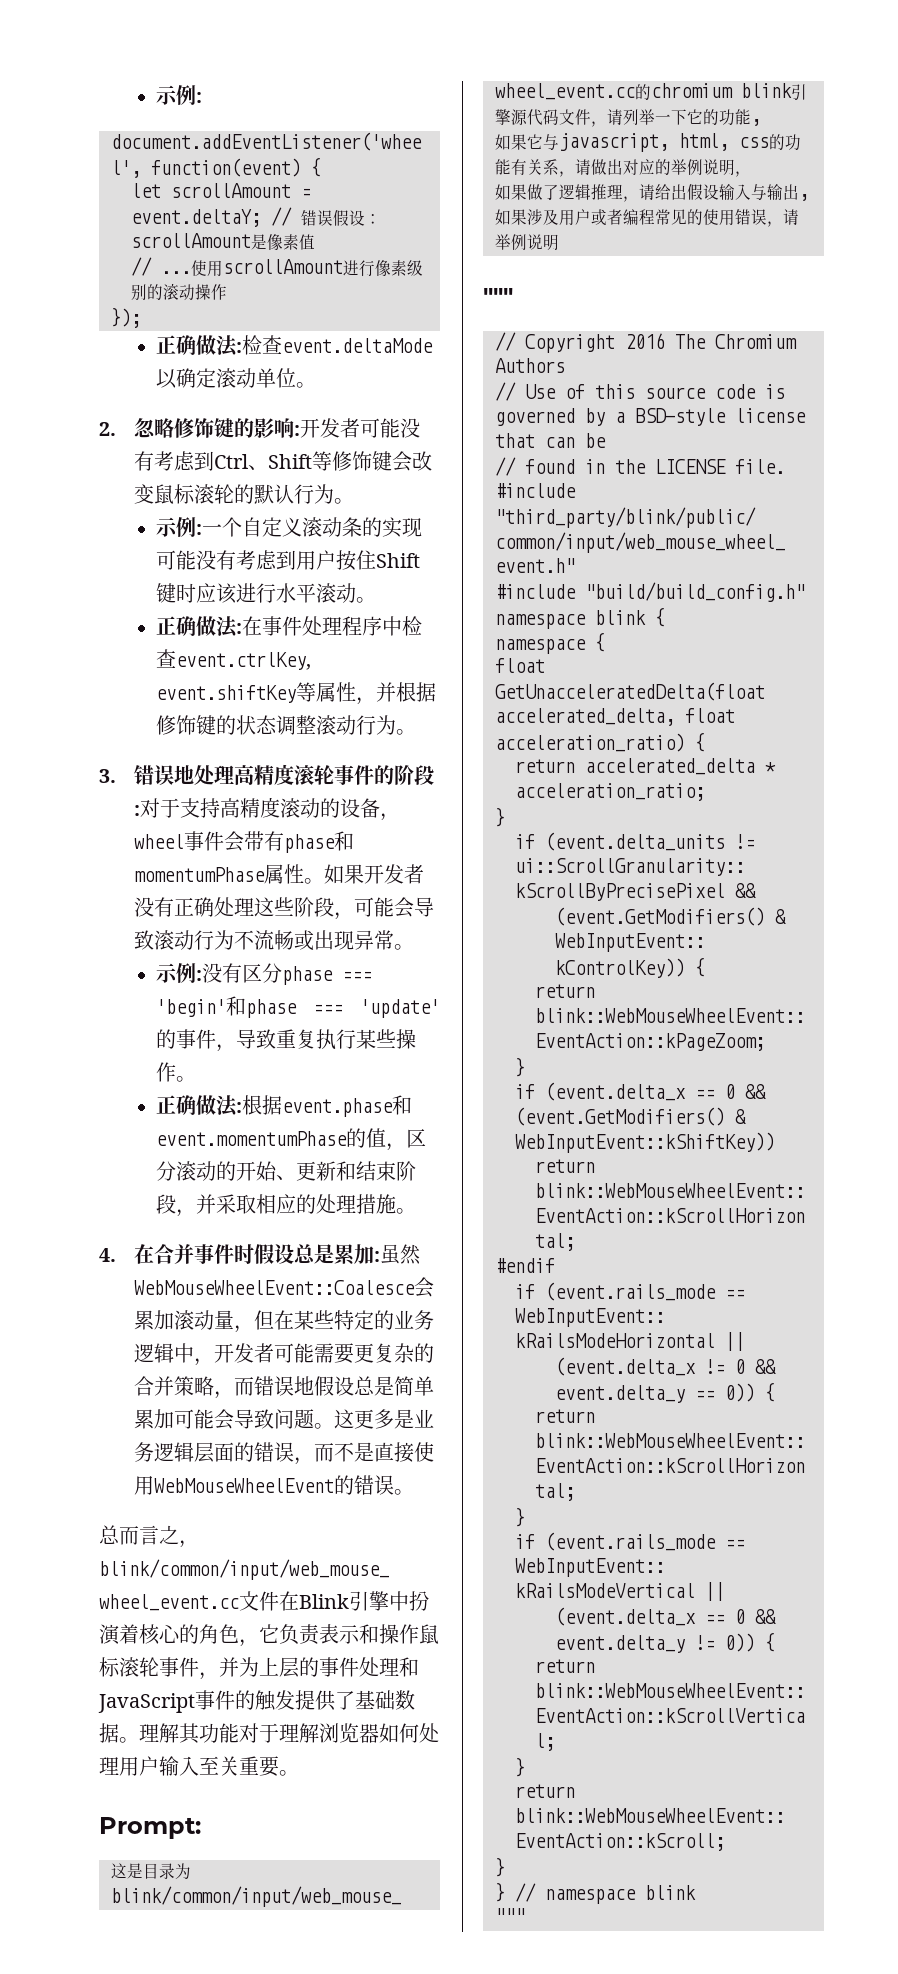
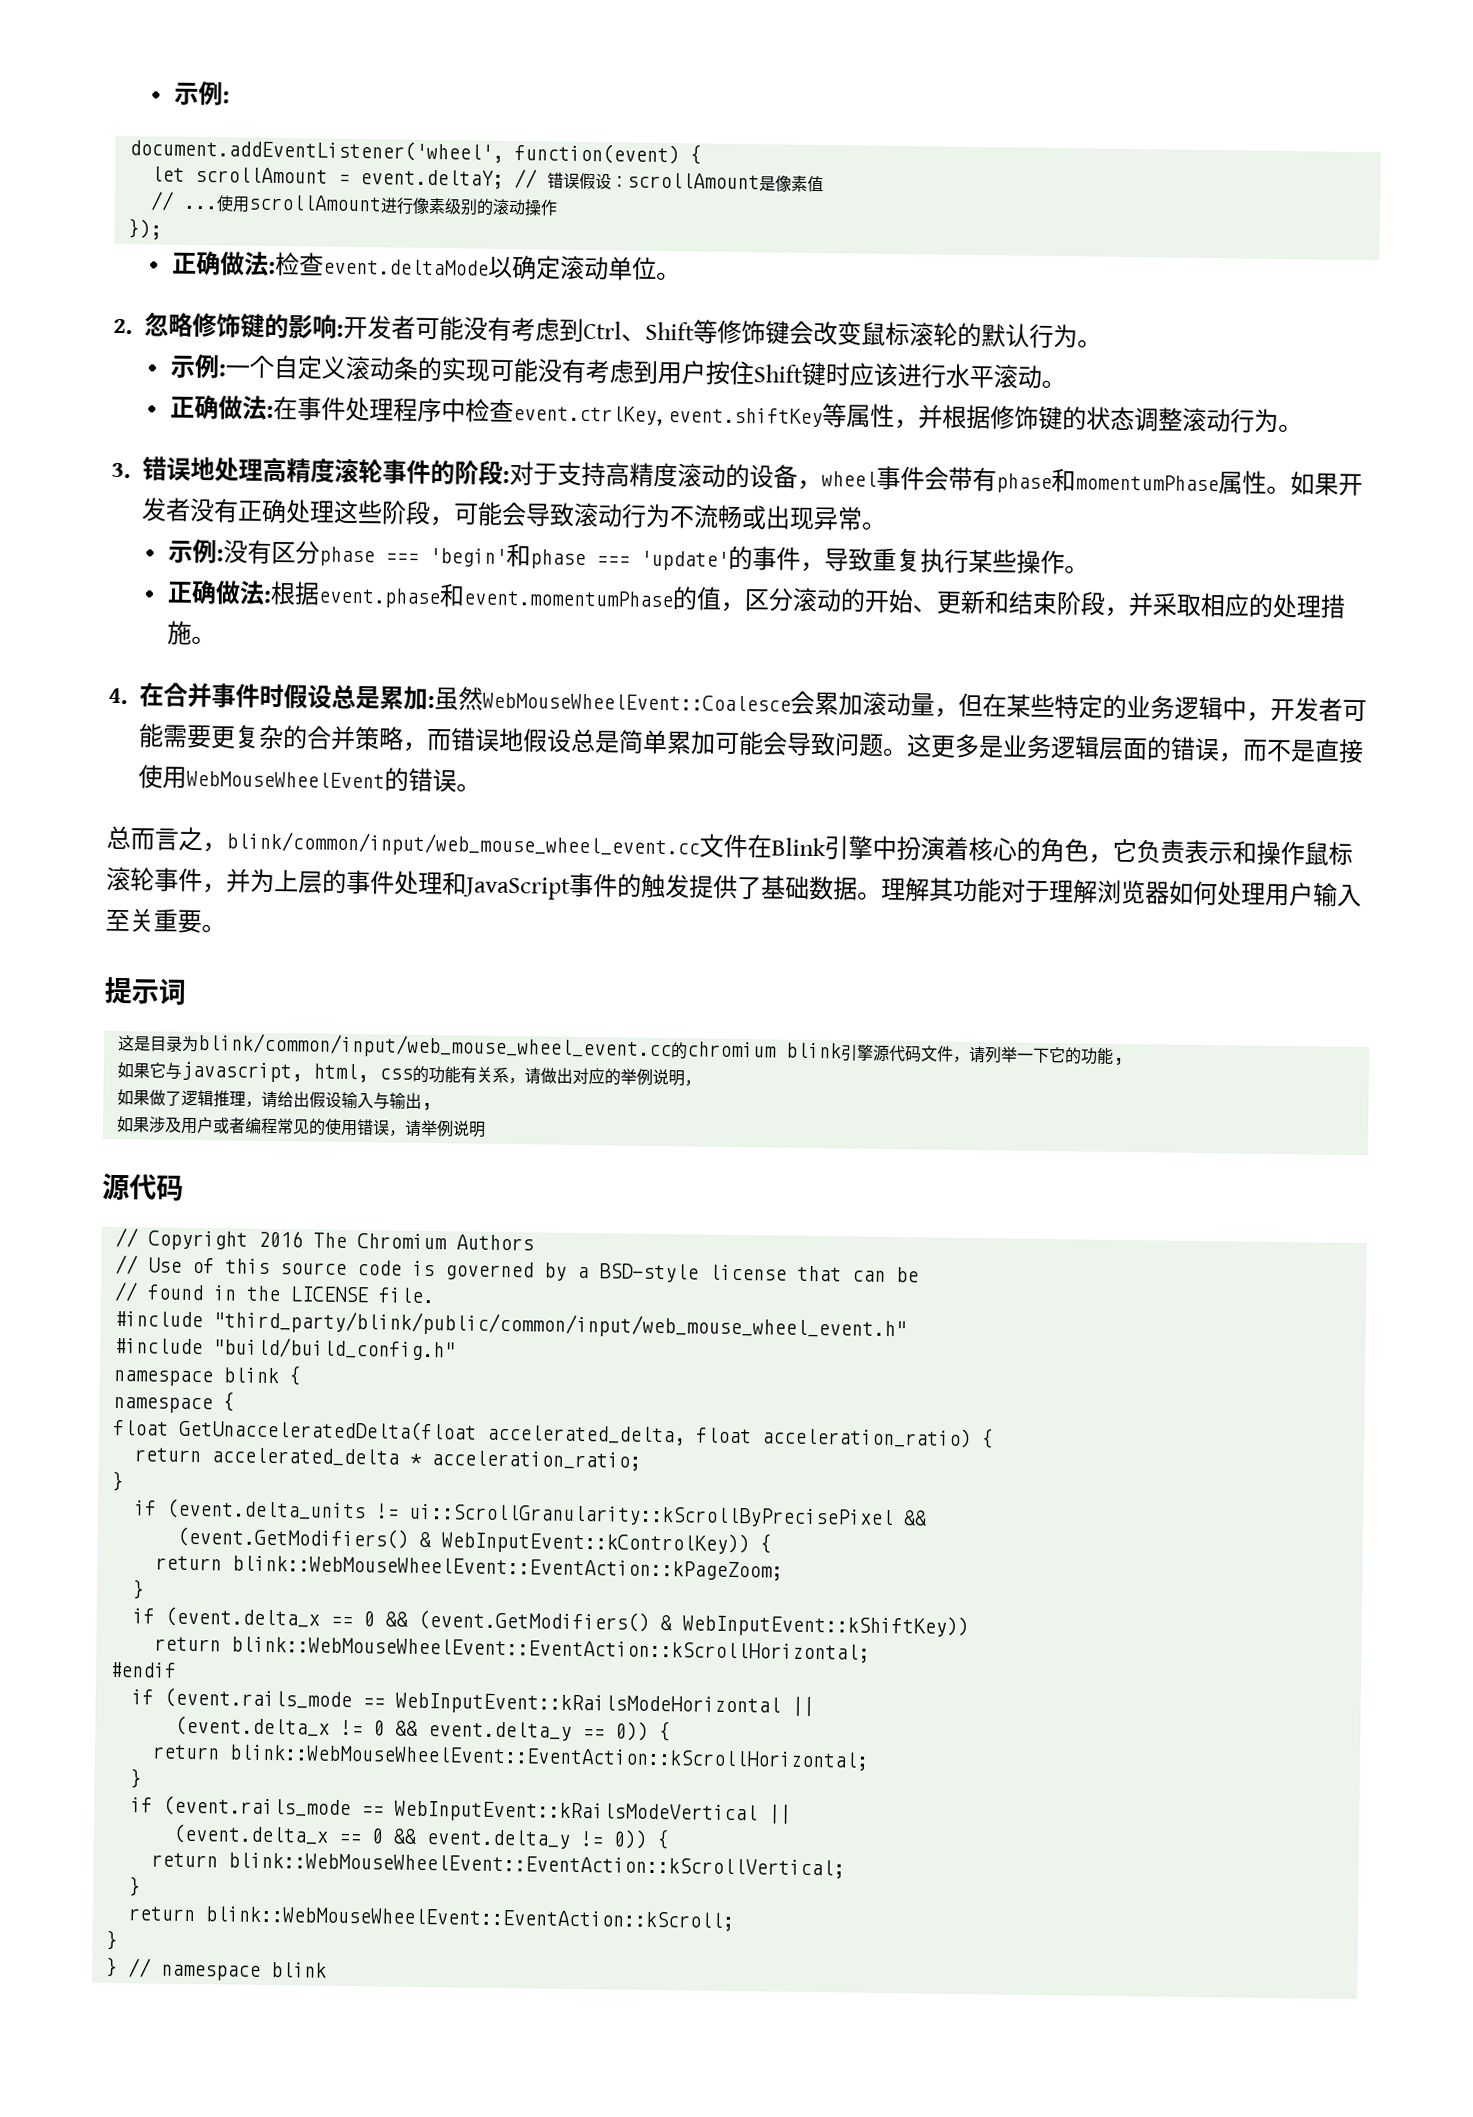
- Prompt:
+ 提示词
  如果涉及用户或者编程常见的使用错误，请举例说明
- """
+ 源代码
  } // namespace blink
- """

